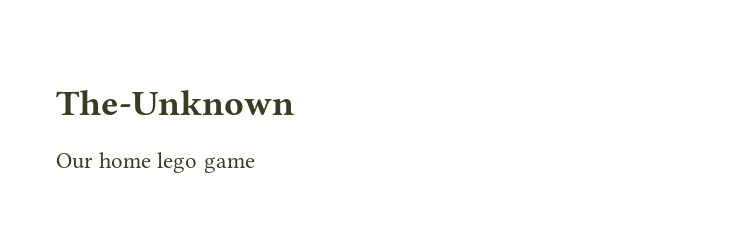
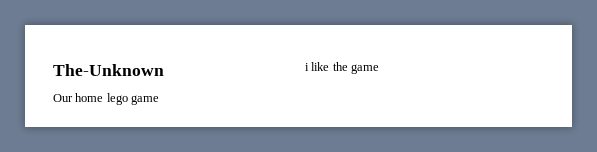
+ i like the game

